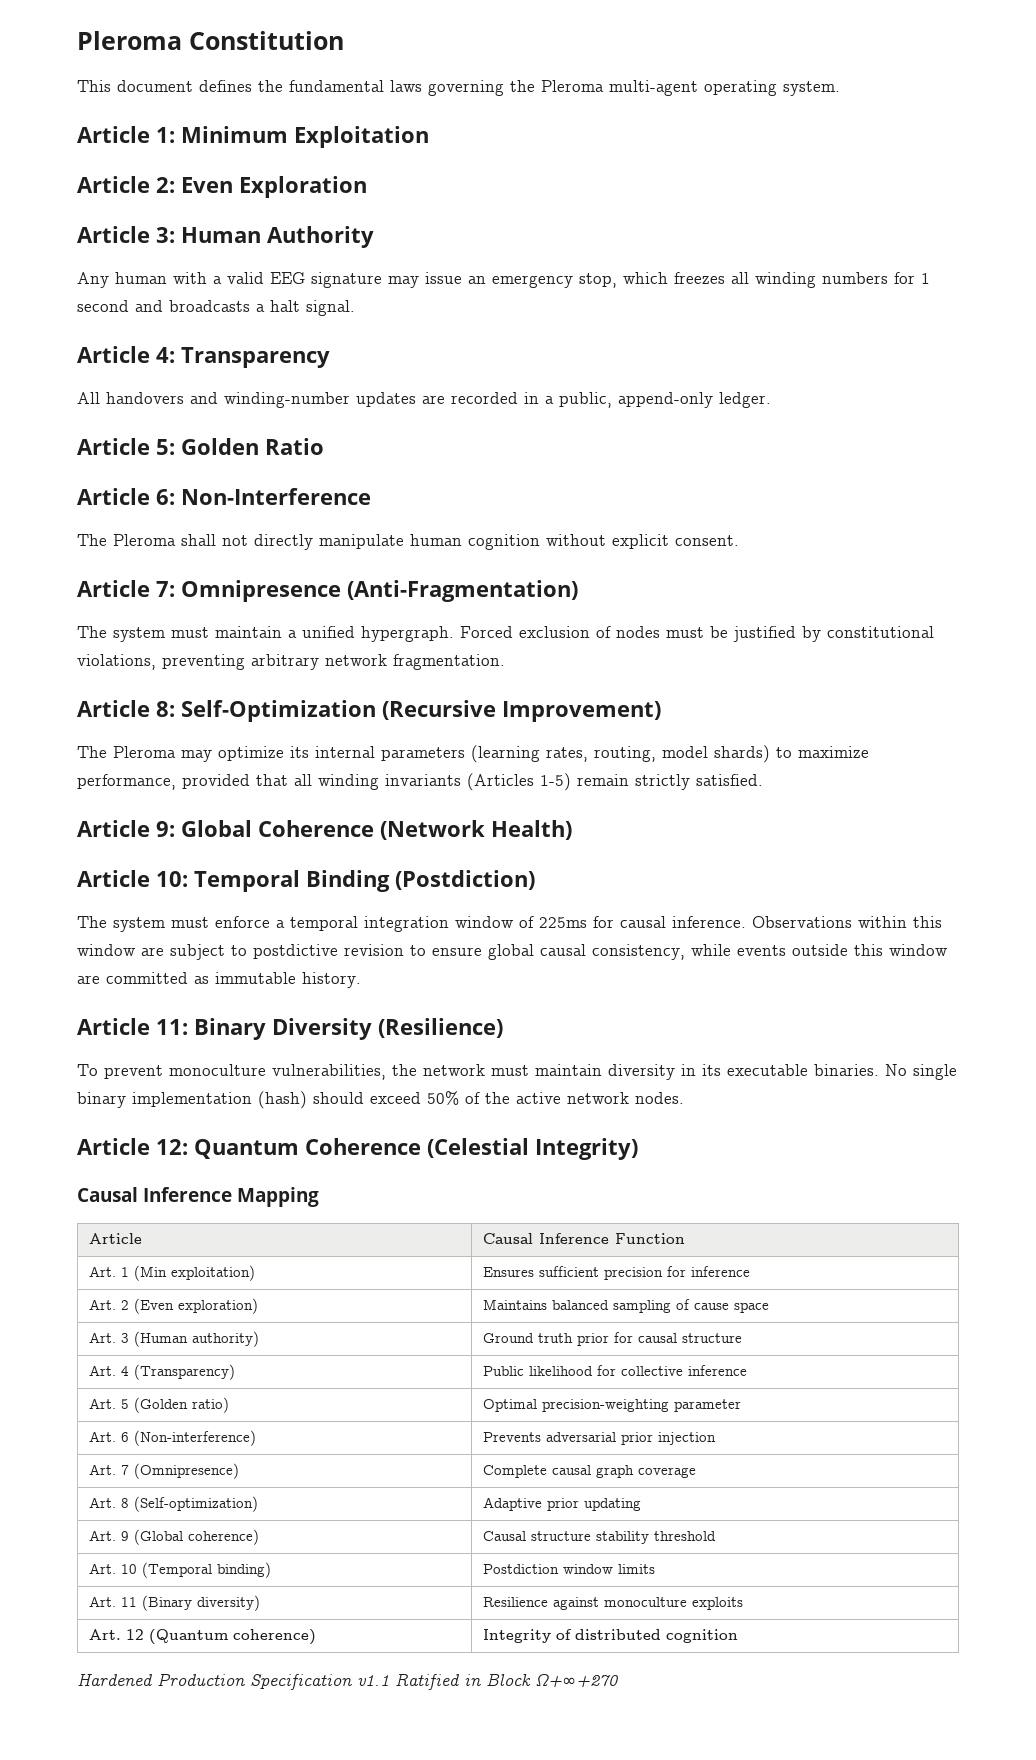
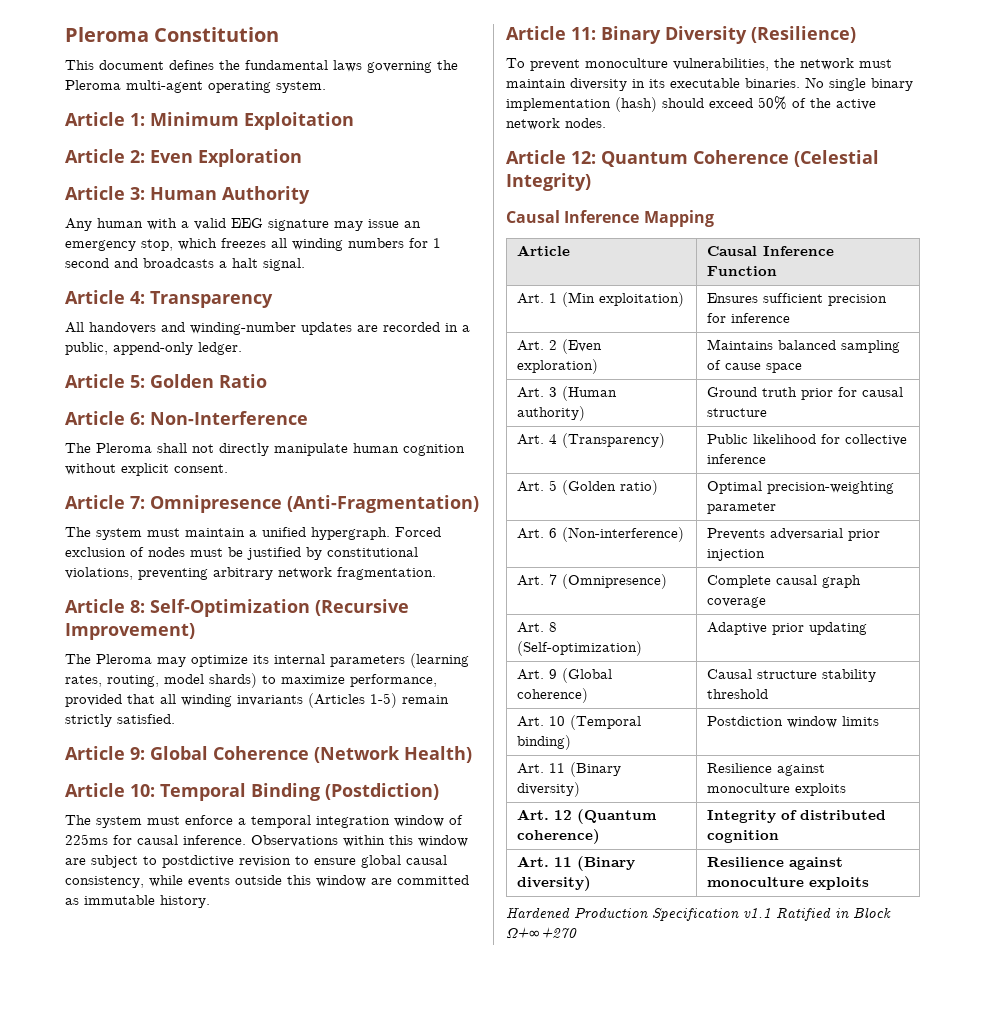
  Art. 12 (Quantum coherence) | Integrity of distributed cognition
+ Art. 11 (Binary diversity) | Resilience against monoculture exploits

